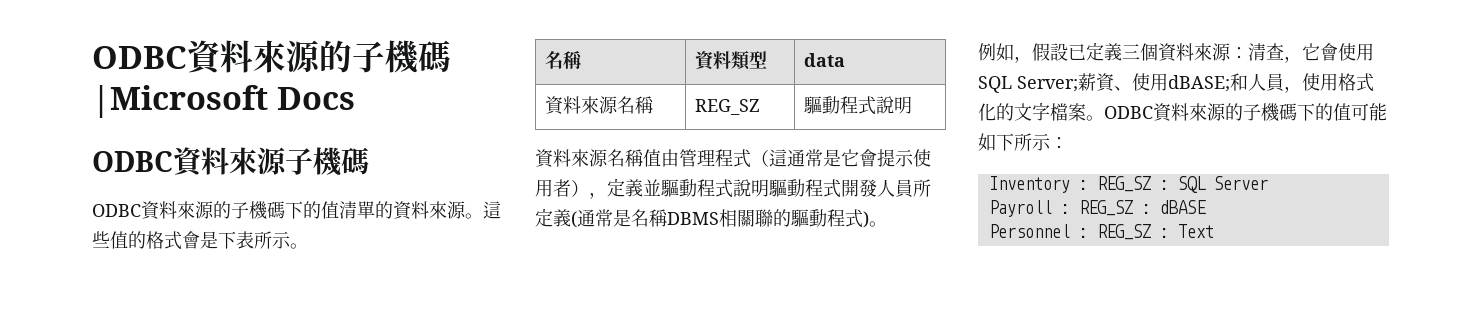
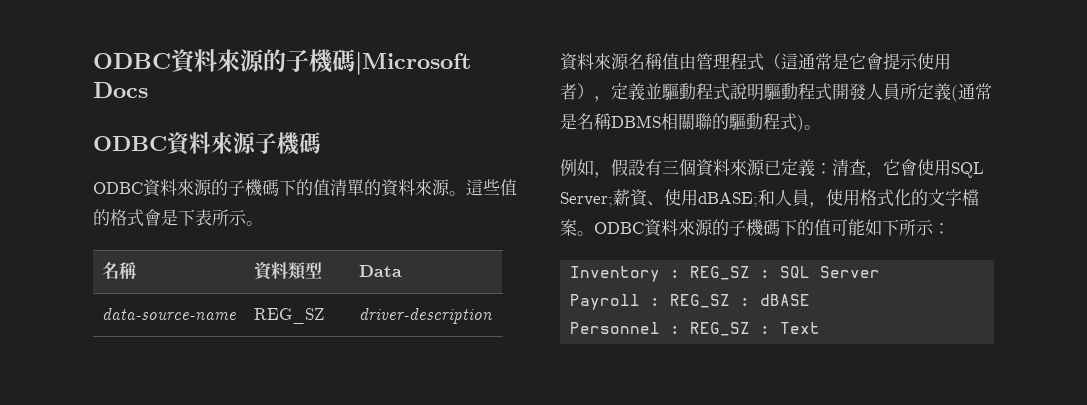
- 名稱 | 資料類型 | data
- 資料來源名稱 | REG_SZ | 驅動程式說明
+ 名稱 | 資料類型 | Data
+ data-source-name | REG_SZ | driver-description
- 例如，假設已定義三個資料來源：清查，它會使用SQL Server;薪資、使用dBASE;和人員，使用格式化的文字檔案。
+ 例如，假設有三個資料來源已定義：清查，它會使用SQL Server;薪資、使用dBASE;和人員，使用格式化的文字檔案。

